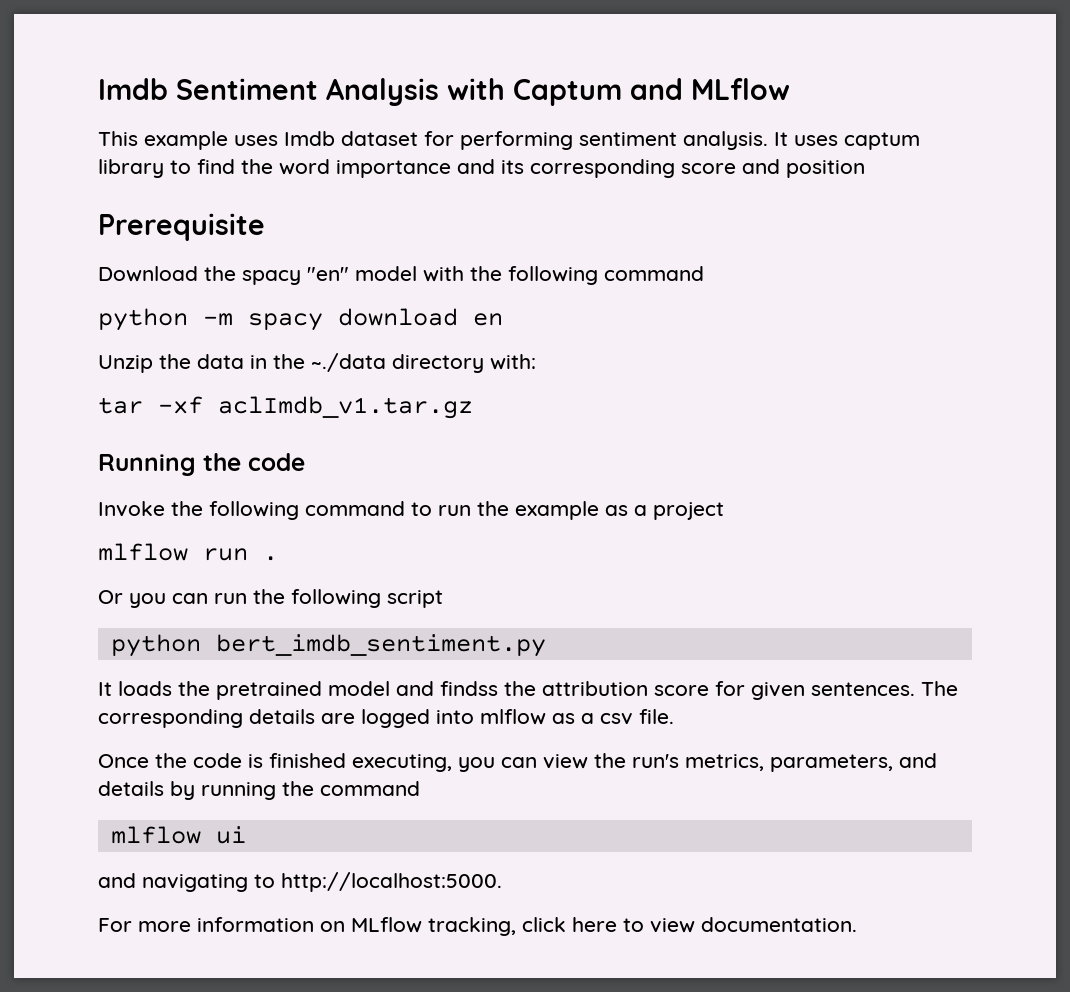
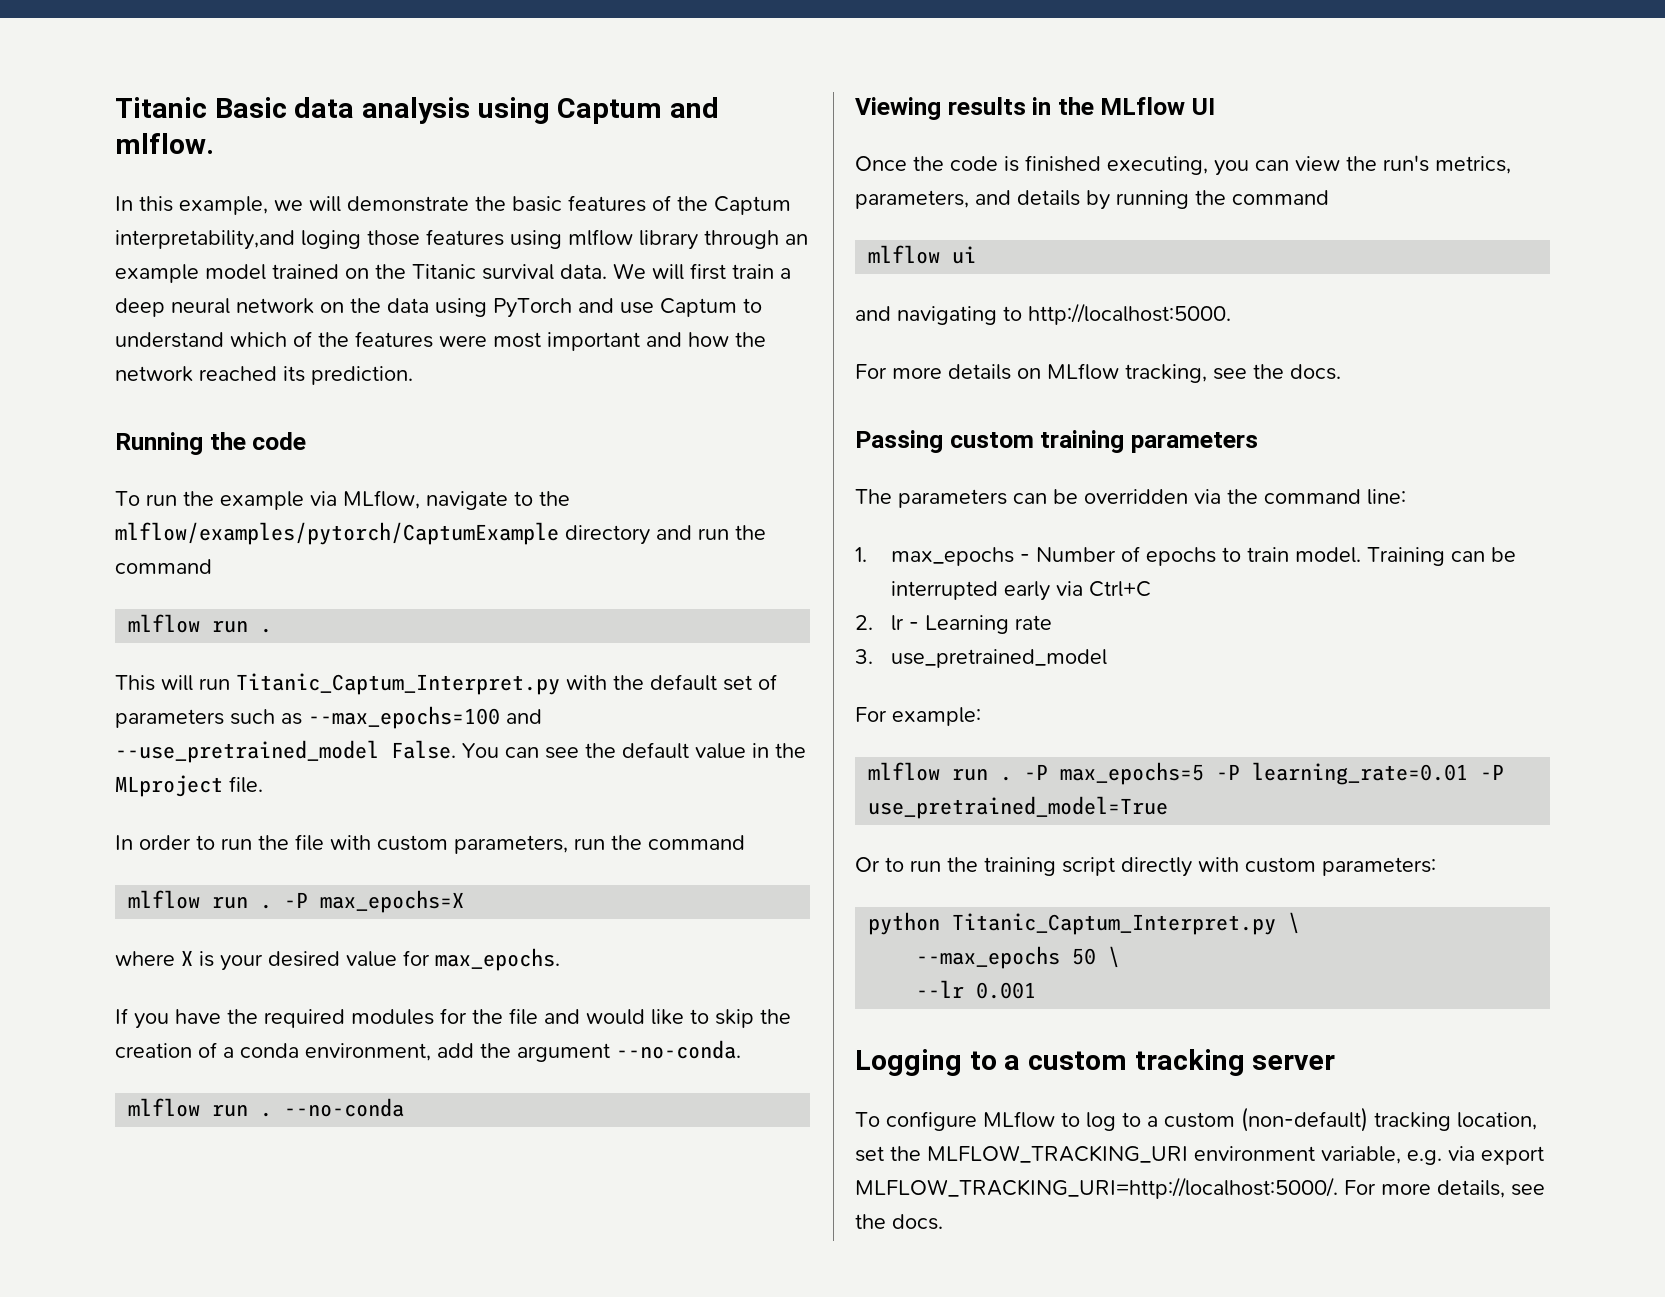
- Imdb Sentiment Analysis with Captum and MLflow
- This example uses Imdb dataset for performing sentiment analysis. It uses captum library to find the word importance and its corresponding score and position
- Prerequisite
- Download the spacy "en" model with the following command
- python -m spacy download en
- Unzip the data in the ~./data directory with:
- tar -xf aclImdb_v1.tar.gz
+ Titanic Basic data analysis using Captum and mlflow.
+ In this example, we will demonstrate the basic features of the Captum interpretability,and loging those features using mlflow library through an example model trained on the Titanic survival data. We will first train a deep neural network on the data using PyTorch and use Captum to understand which of the features were most important and how the network reached its prediction.
  Running the code
- Invoke the following command to run the example as a project
+ To run the example via MLflow, navigate to the mlflow/examples/pytorch/CaptumExample directory and run the command
  mlflow run .
- Or you can run the following script
- python bert_imdb_sentiment.py
- It loads the pretrained model and findss the attribution score for given sentences. The corresponding details are logged into mlflow as a csv file.
+ This will run Titanic_Captum_Interpret.py with the default set of parameters such as --max_epochs=100 and --use_pretrained_model False. You can see the default value in the MLproject file.
+ In order to run the file with custom parameters, run the command
+ mlflow run . -P max_epochs=X
+ where X is your desired value for max_epochs.
+ If you have the required modules for the file and would like to skip the creation of a conda environment, add the argument --no-conda.
+ mlflow run . --no-conda
+ Viewing results in the MLflow UI
- For more information on MLflow tracking, click here to view documentation.
+ For more details on MLflow tracking, see the docs.
+ Passing custom training parameters
+ The parameters can be overridden via the command line:
+ 1. max_epochs - Number of epochs to train model. Training can be interrupted early via Ctrl+C
+ 2. lr - Learning rate
+ 3. use_pretrained_model
+ For example:
+ mlflow run . -P max_epochs=5 -P learning_rate=0.01 -P use_pretrained_model=True
+ Or to run the training script directly with custom parameters:
+ python Titanic_Captum_Interpret.py \
+ --max_epochs 50 \
+ --lr 0.001
+ Logging to a custom tracking server
+ To configure MLflow to log to a custom (non-default) tracking location, set the MLFLOW_TRACKING_URI environment variable, e.g. via export MLFLOW_TRACKING_URI=http://localhost:5000/. For more details, see the docs.

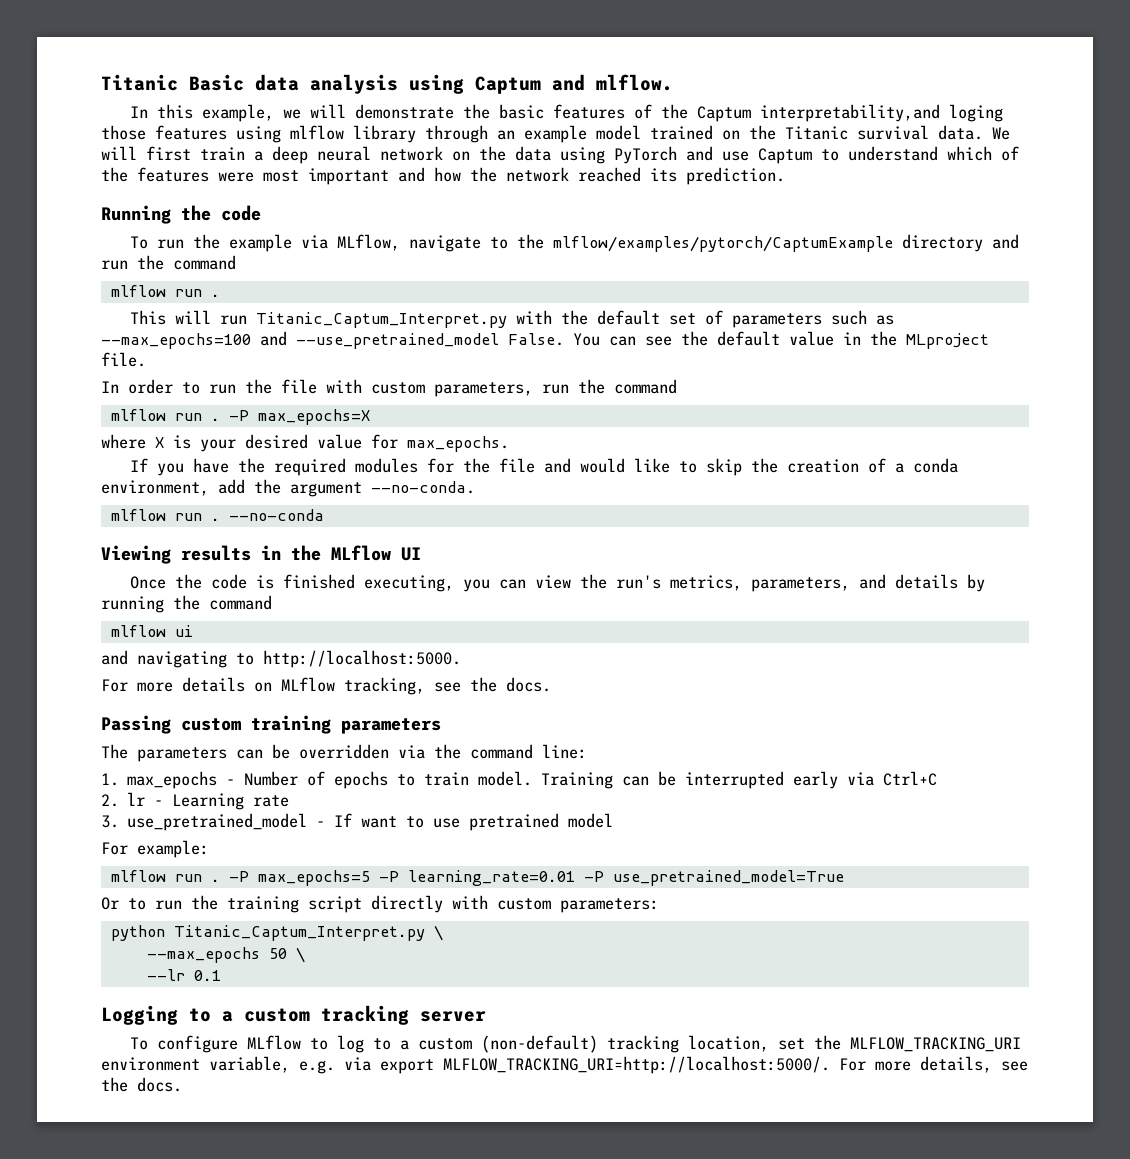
- 3. use_pretrained_model
+ 3. use_pretrained_model - If want to use pretrained model
- --lr 0.001
+ --lr 0.1

